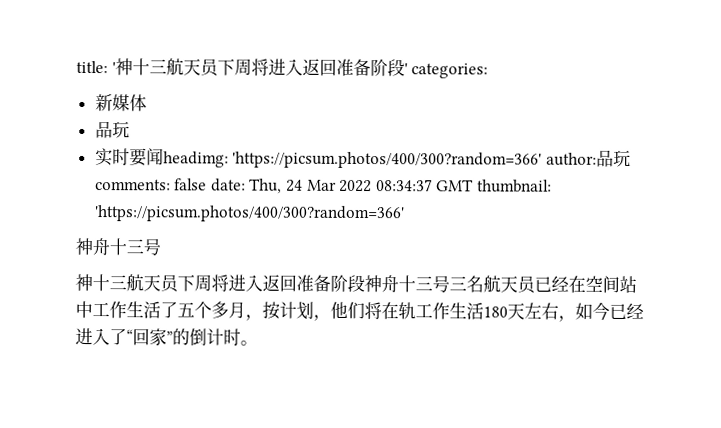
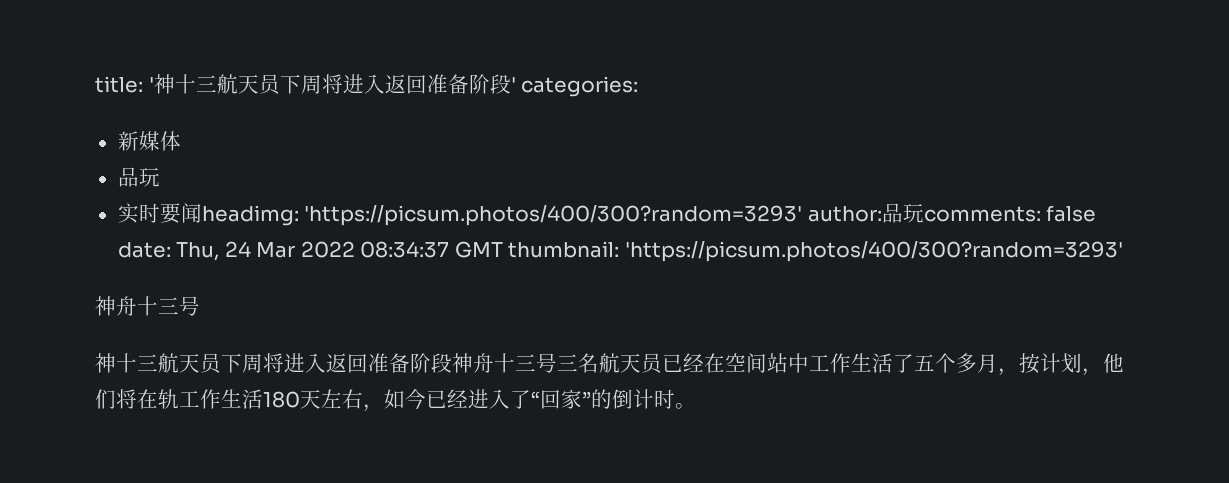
- 实时要闻headimg: 'https://picsum.photos/400/300?random=366' author:品玩comments: false date: Thu, 24 Mar 2022 08:34:37 GMT thumbnail: 'https://picsum.photos/400/300?random=366'
+ 实时要闻headimg: 'https://picsum.photos/400/300?random=3293' author:品玩comments: false date: Thu, 24 Mar 2022 08:34:37 GMT thumbnail: 'https://picsum.photos/400/300?random=3293'

